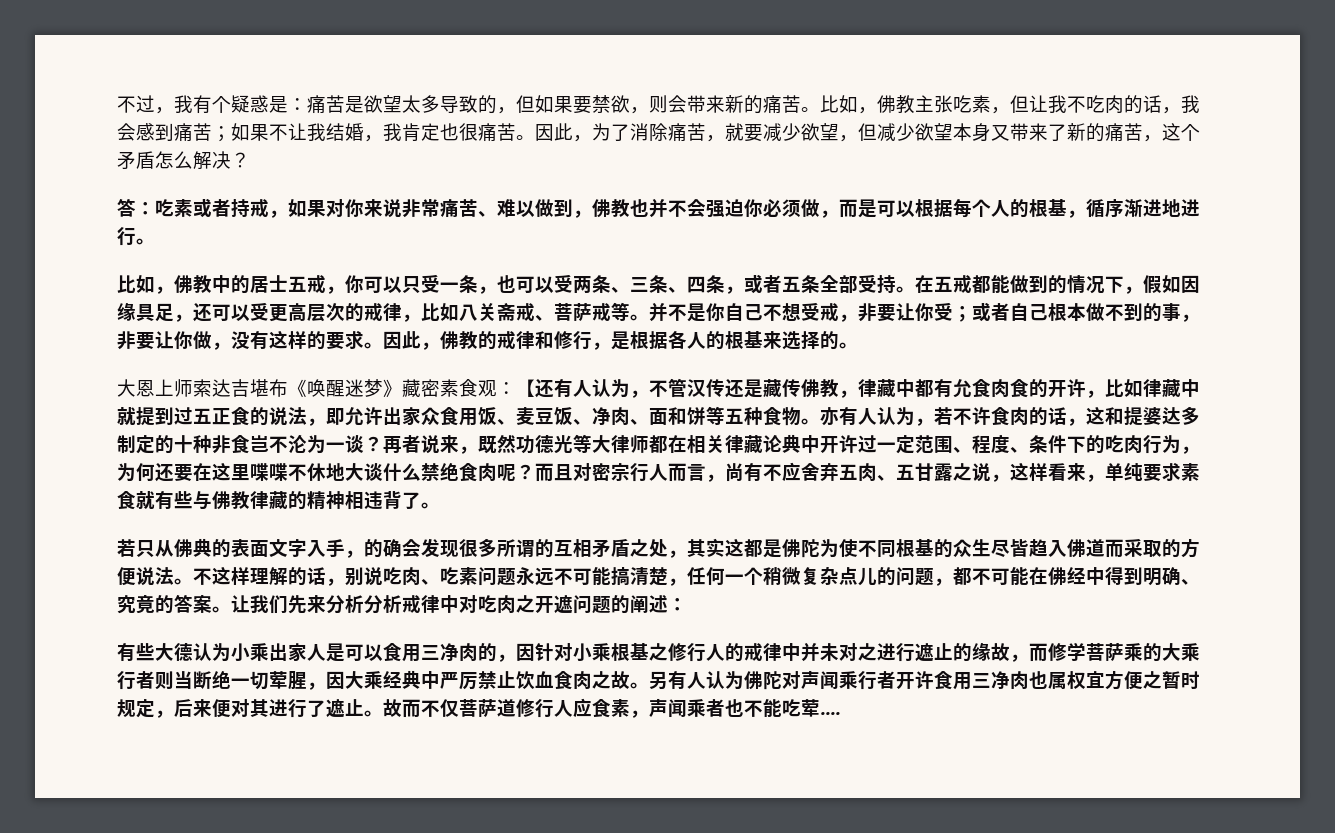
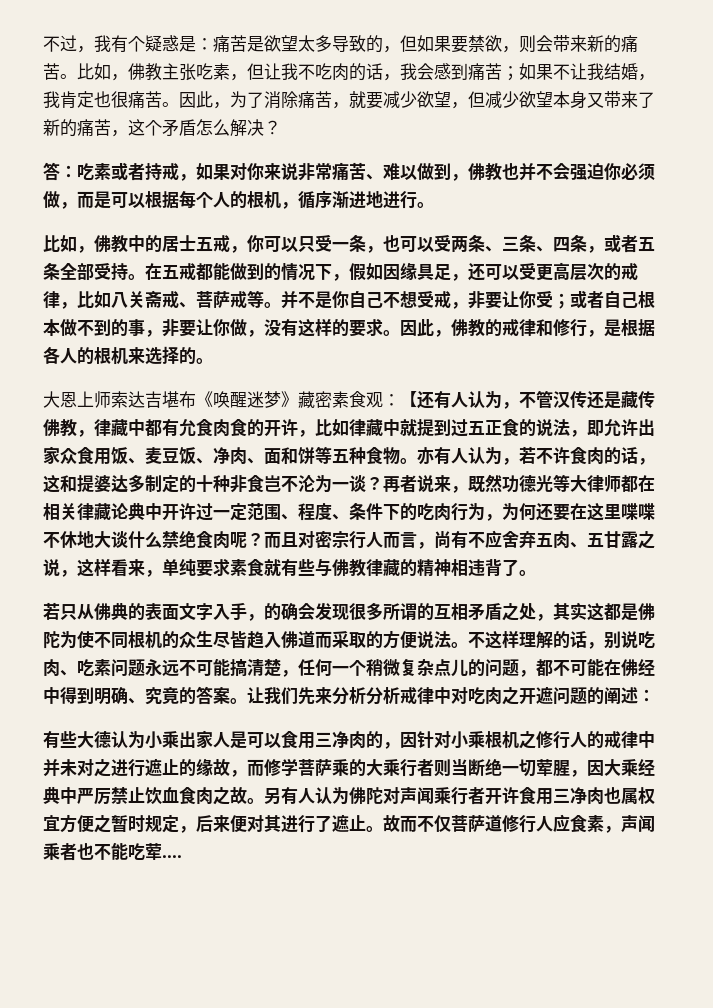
- 答：吃素或者持戒，如果对你来说非常痛苦、难以做到，佛教也并不会强迫你必须做，而是可以根据每个人的根基，循序渐进地进行。
+ 答：吃素或者持戒，如果对你来说非常痛苦、难以做到，佛教也并不会强迫你必须做，而是可以根据每个人的根机，循序渐进地进行。
- 因此，佛教的戒律和修行，是根据各人的根基来选择的。
+ 因此，佛教的戒律和修行，是根据各人的根机来选择的。
- 若只从佛典的表面文字入手，的确会发现很多所谓的互相矛盾之处，其实这都是佛陀为使不同根基的众生尽皆趋入佛道而采取的方便说法。
+ 若只从佛典的表面文字入手，的确会发现很多所谓的互相矛盾之处，其实这都是佛陀为使不同根机的众生尽皆趋入佛道而采取的方便说法。
- 有些大德认为小乘出家人是可以食用三净肉的，因针对小乘根基之修行人的戒律中并未对之进行遮止的缘故，而修学菩萨乘的大乘行者则当断绝一切荤腥，因大乘经典中严厉禁止饮血食肉之故。
+ 有些大德认为小乘出家人是可以食用三净肉的，因针对小乘根机之修行人的戒律中并未对之进行遮止的缘故，而修学菩萨乘的大乘行者则当断绝一切荤腥，因大乘经典中严厉禁止饮血食肉之故。

